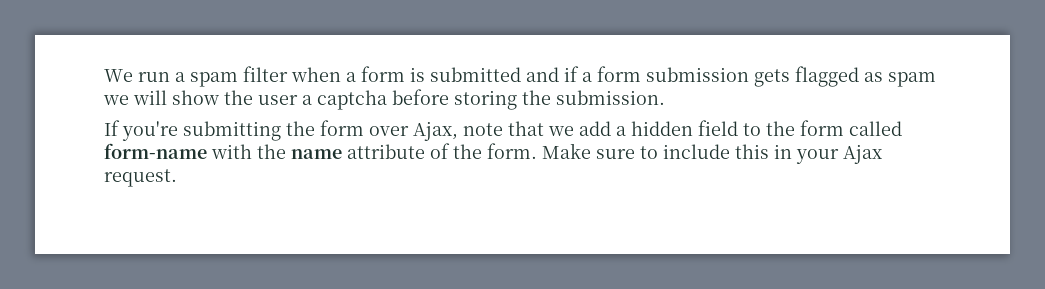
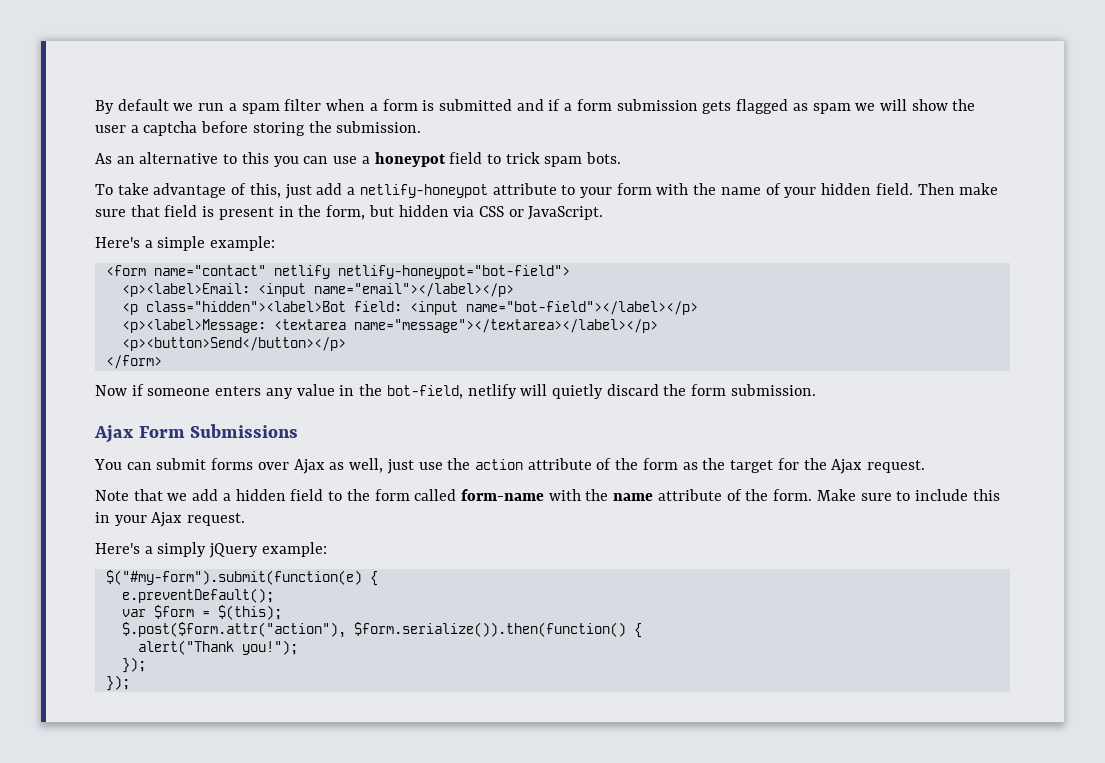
- We run a spam filter when a form is submitted and if a form submission gets flagged as spam we will show the user a captcha before storing the submission.
+ By default we run a spam filter when a form is submitted and if a form submission gets flagged as spam we will show the user a captcha before storing the submission.
- If you're submitting the form over Ajax, note that we add a hidden field to the form called form-name with the name attribute of the form.
+ As an alternative to this you can use a honeypot field to trick spam bots.
+ To take advantage of this, just add a netlify-honeypot attribute to your form with the name of your hidden field. Then make sure that field is present in the form, but hidden via CSS or JavaScript.
+ Here's a simple example:
+ <form name="contact" netlify netlify-honeypot="bot-field">
+ <p><label>Email: <input name="email"></label></p>
+ <p class="hidden"><label>Bot field: <input name="bot-field"></label></p>
+ <p><label>Message: <textarea name="message"></textarea></label></p>
+ <p><button>Send</button></p>
+ </form>
+ Now if someone enters any value in the bot-field, netlify will quietly discard the form submission.
+ Ajax Form Submissions
+ You can submit forms over Ajax as well, just use the action attribute of the form as the target for the Ajax request.
+ Note that we add a hidden field to the form called form-name with the name attribute of the form.
+ Here's a simply jQuery example:
+ $("#my-form").submit(function(e) {
+ e.preventDefault();
+ var $form = $(this);
+ $.post($form.attr("action"), $form.serialize()).then(function() {
+ alert("Thank you!");
+ });
+ });

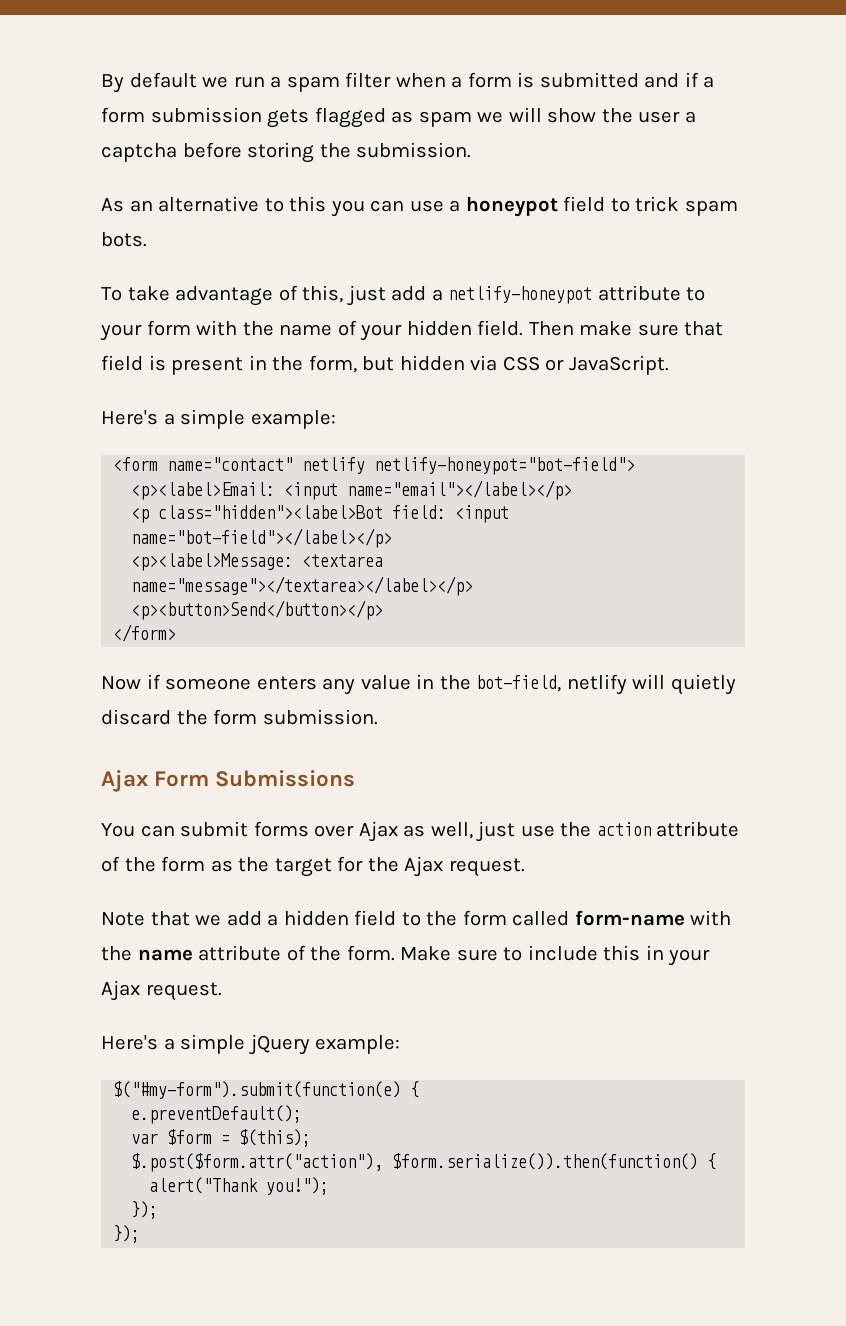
- Here's a simply jQuery example:
+ Here's a simple jQuery example:

